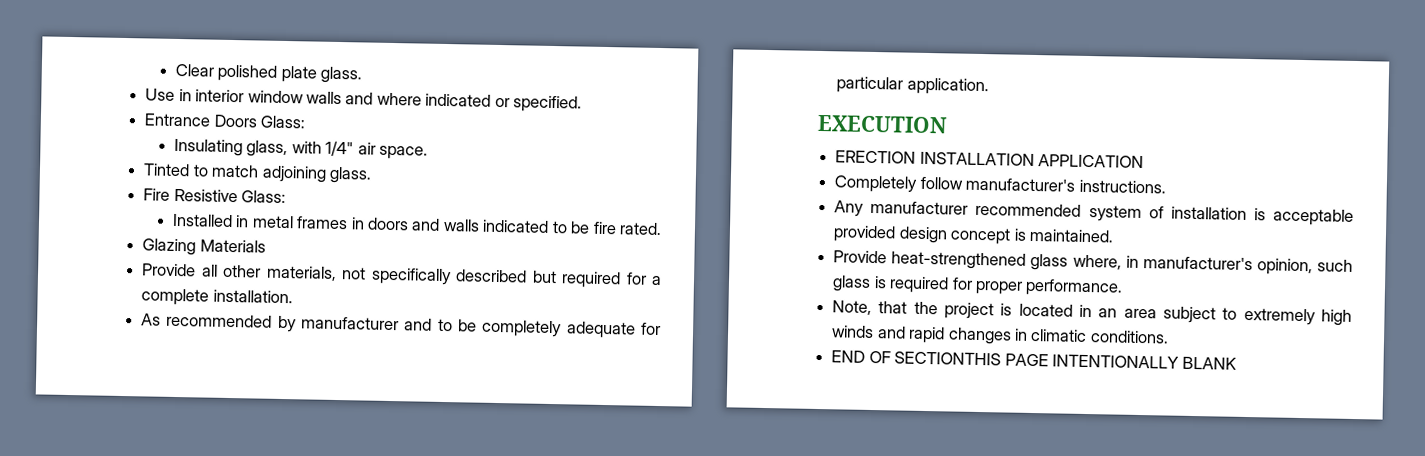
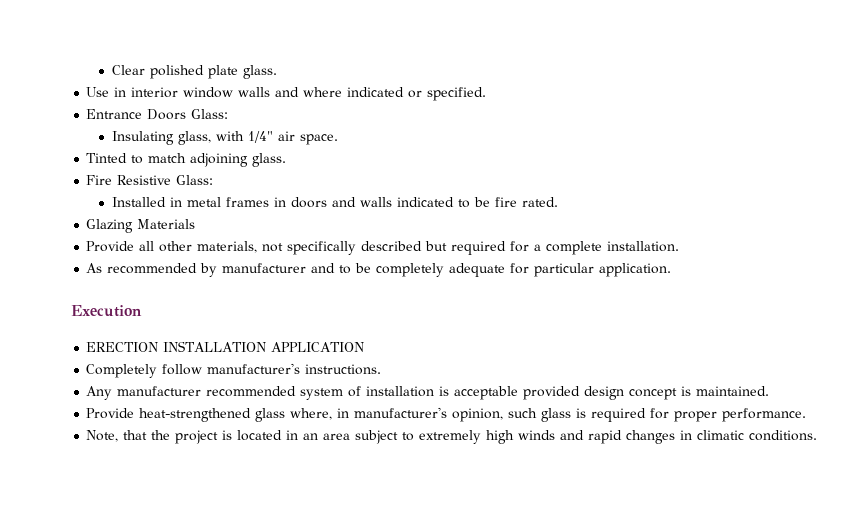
- EXECUTION
+ Execution
- END OF SECTIONTHIS PAGE INTENTIONALLY BLANK

